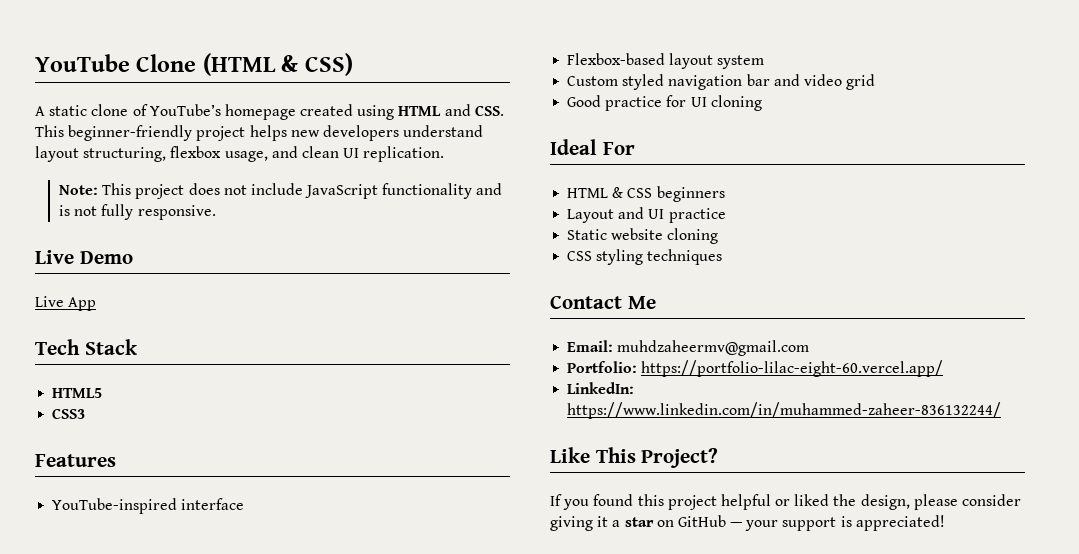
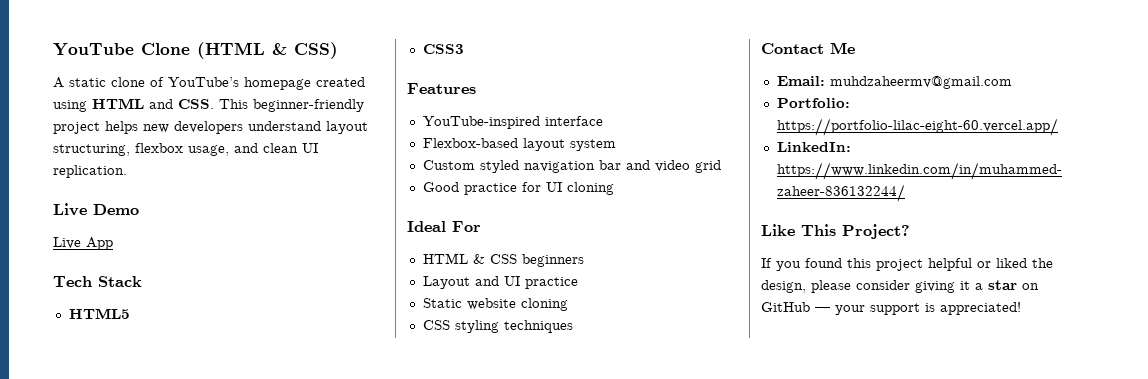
- Note: This project does not include JavaScript functionality and is not fully responsive.

